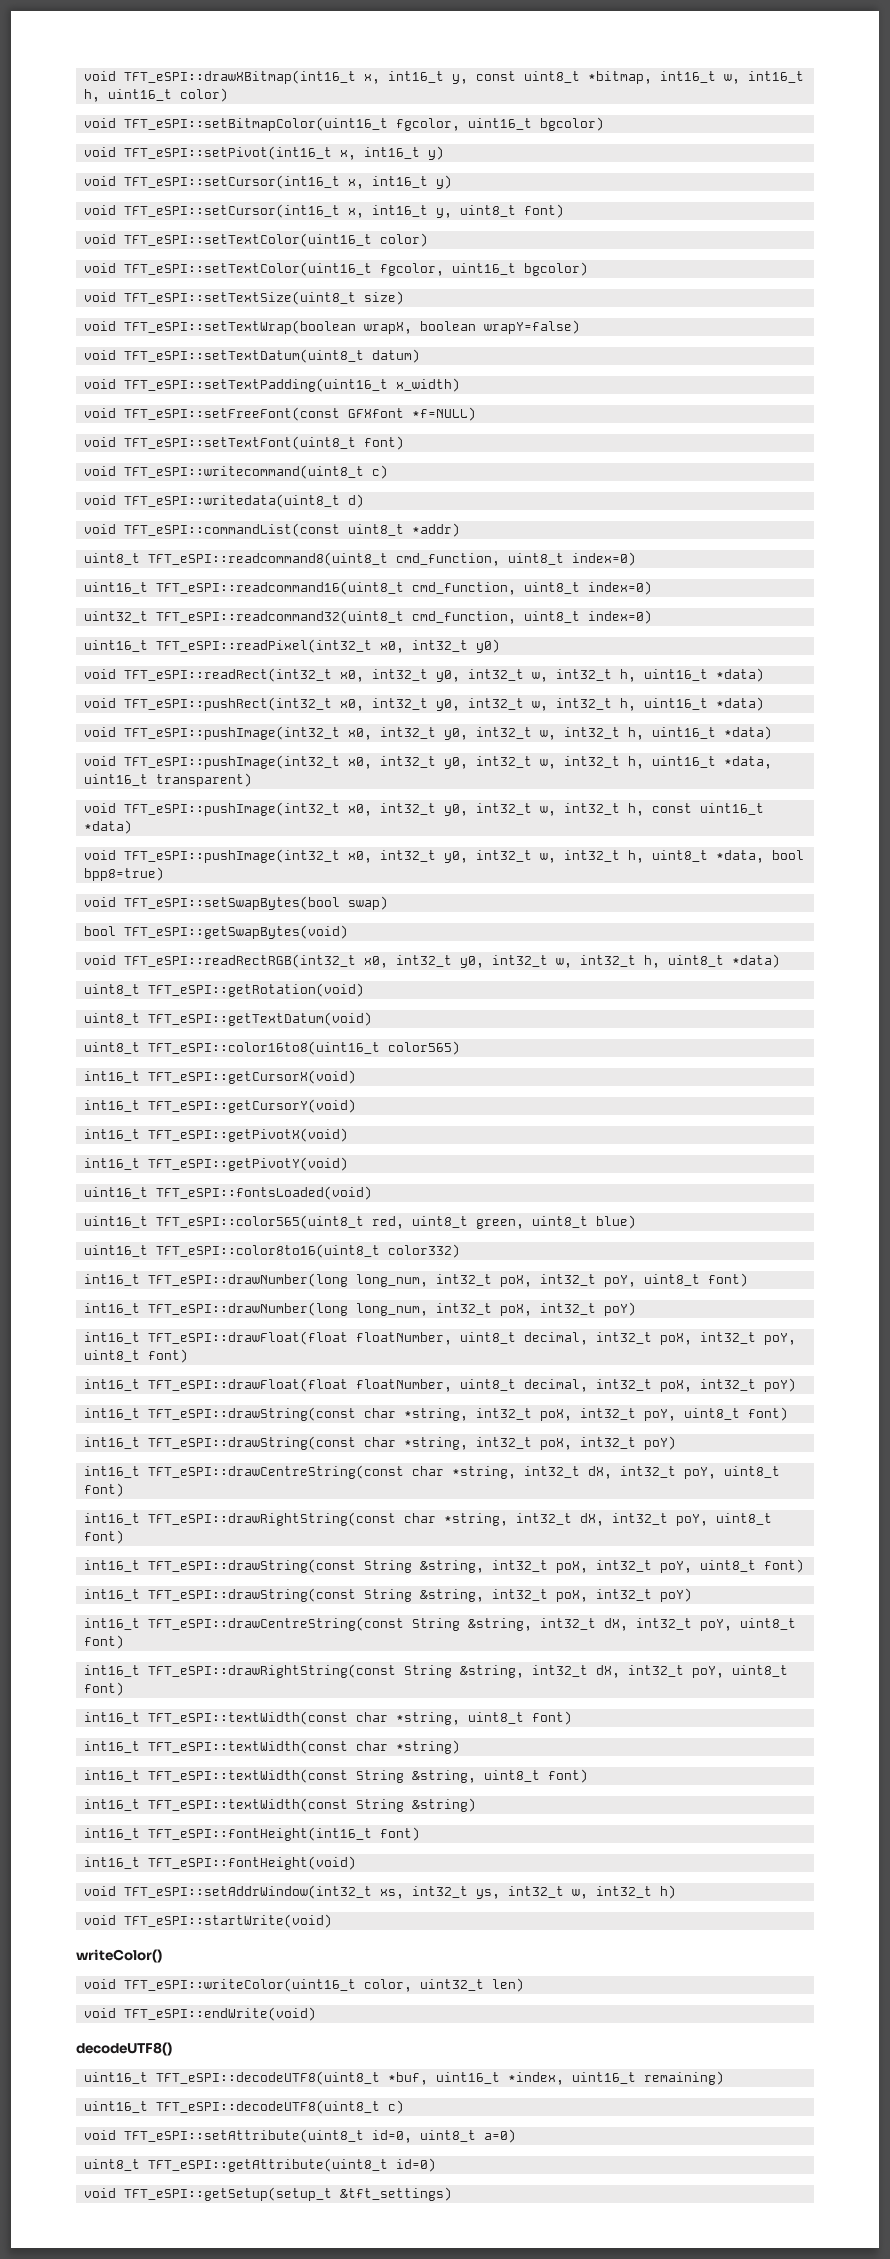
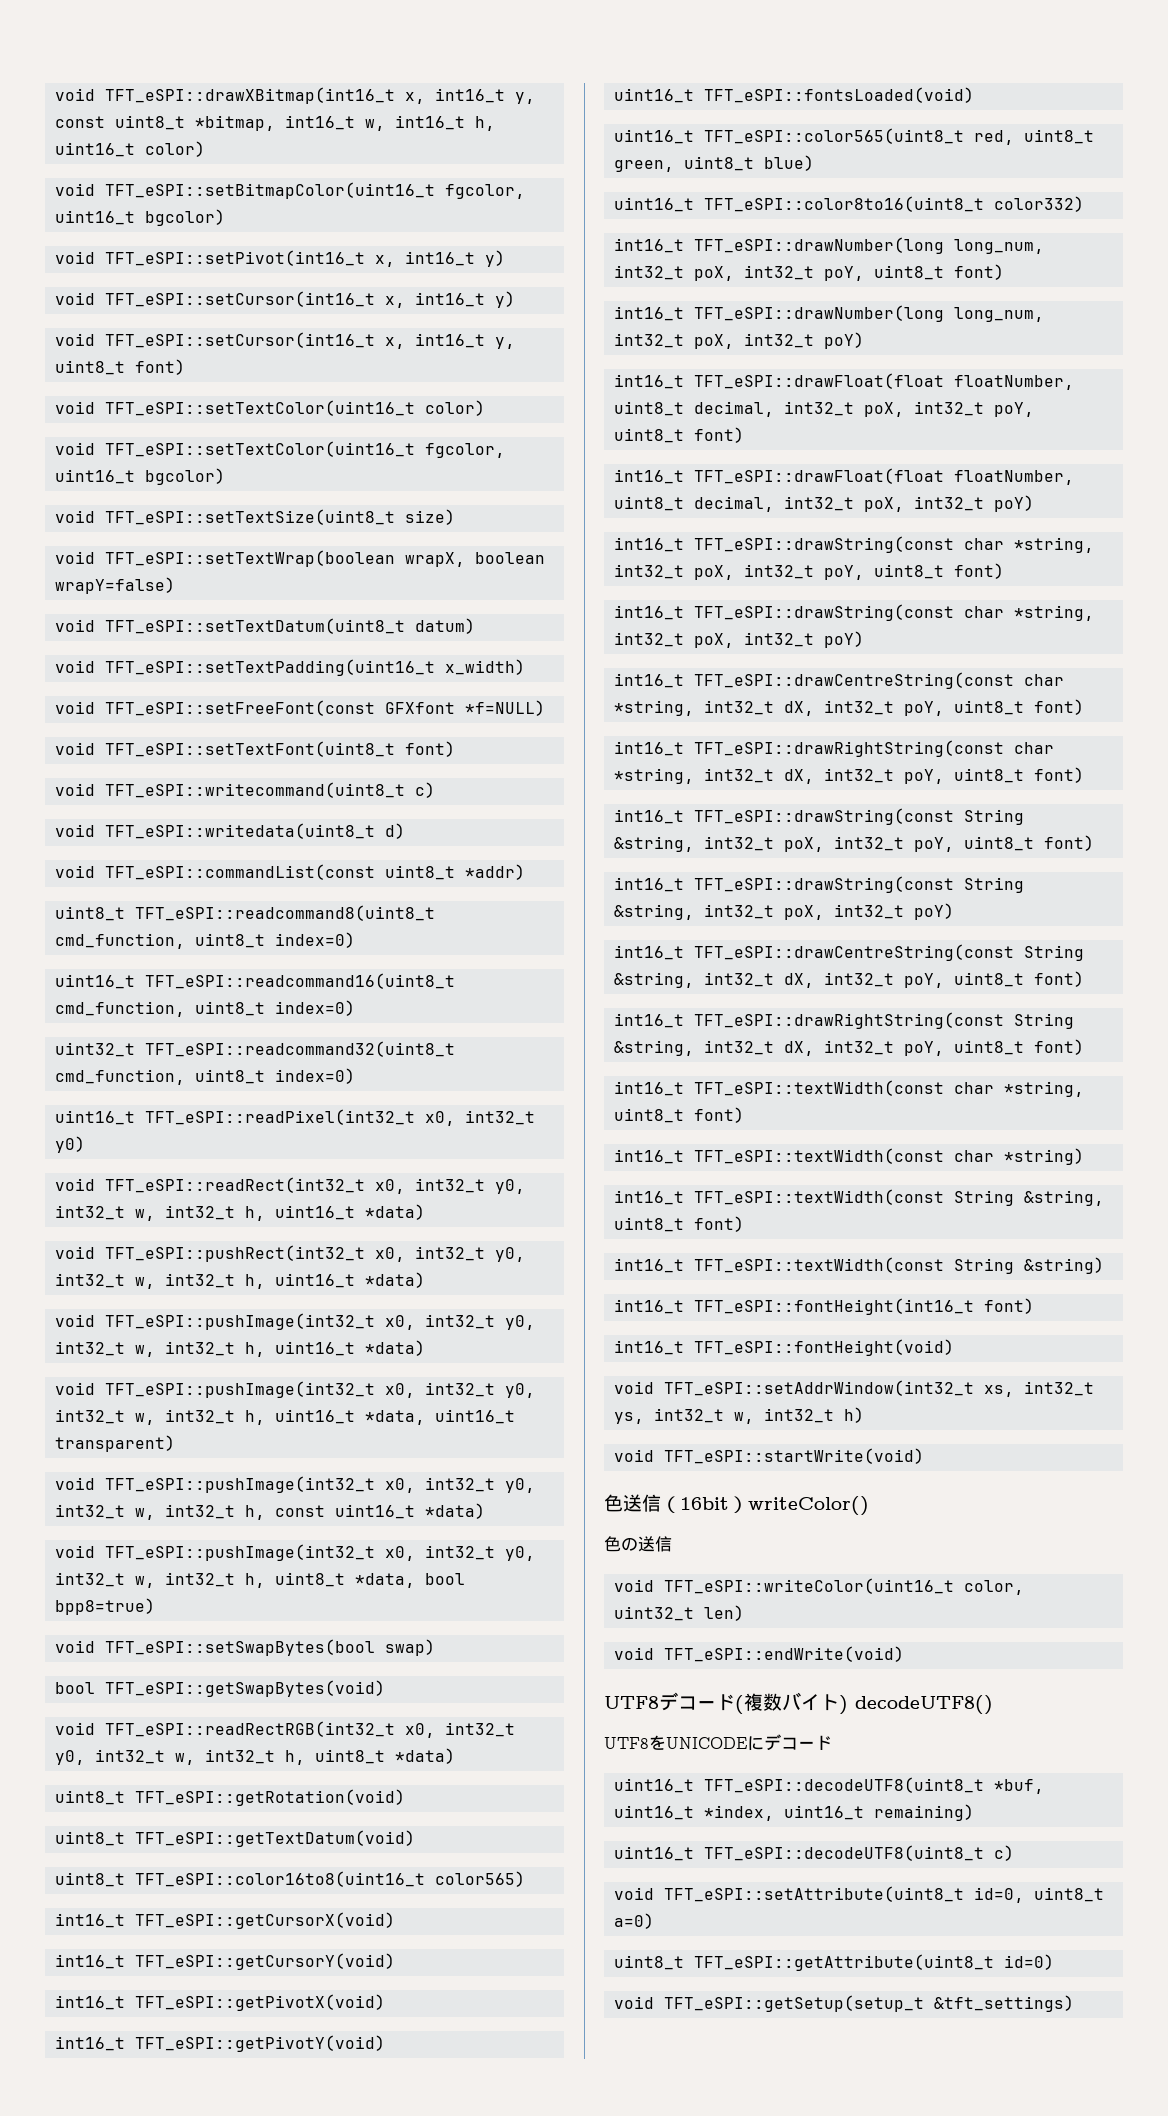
- writeColor()
+ 色送信（16bit）writeColor()
+ 色の送信
- decodeUTF8()
+ UTF8デコード(複数バイト) decodeUTF8()
+ UTF8をUNICODEにデコード

